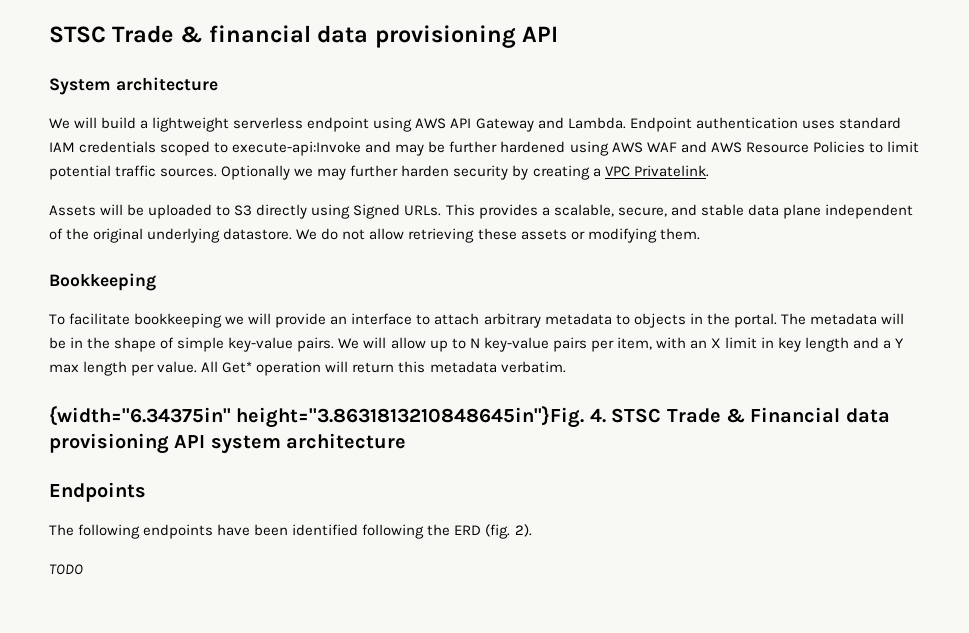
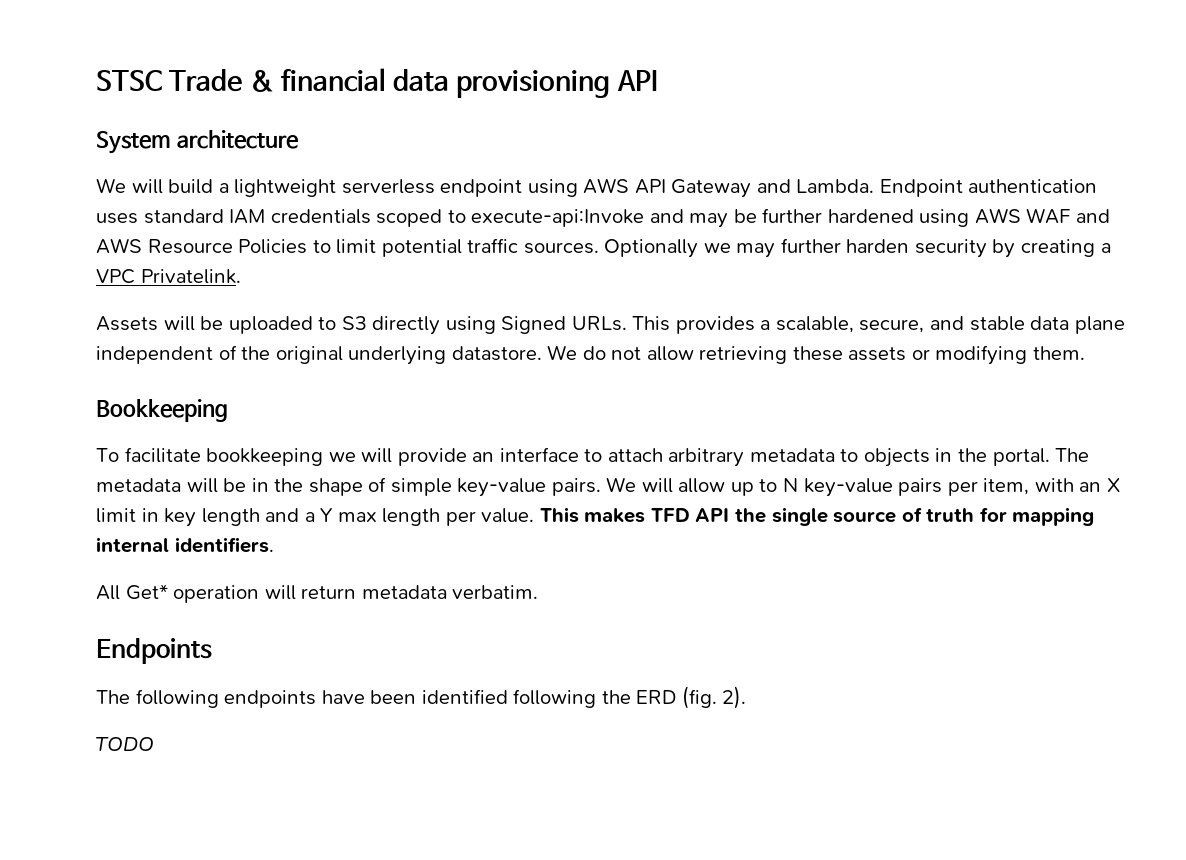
- We will allow up to N key-value pairs per item, with an X limit in key length and a Y max length per value. All Get* operation will return this metadata verbatim.
+ We will allow up to N key-value pairs per item, with an X limit in key length and a Y max length per value. This makes TFD API the single source of truth for mapping internal identifiers.
+ All Get* operation will return metadata verbatim.
- {width="6.34375in" height="3.8631813210848645in"}Fig. 4. STSC Trade & Financial data provisioning API system architecture

